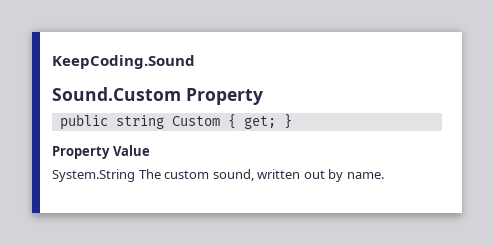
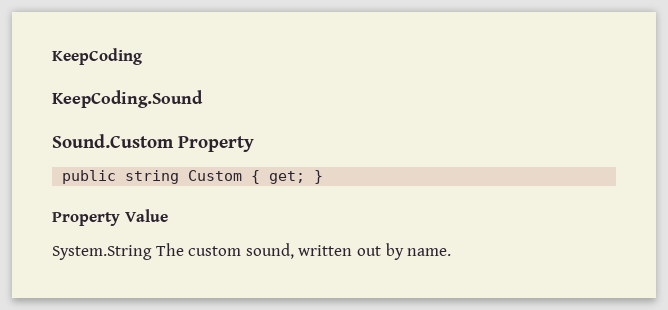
+ KeepCoding

